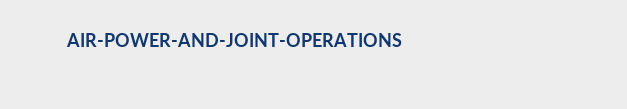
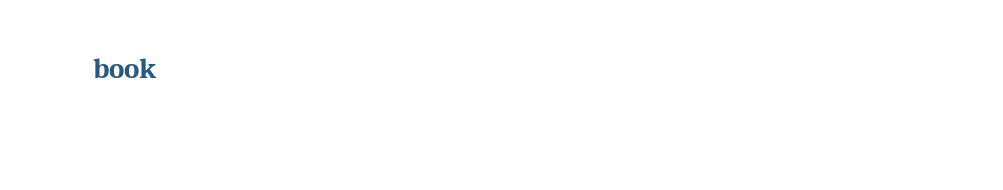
- AIR-POWER-AND-JOINT-OPERATIONS
+ book

